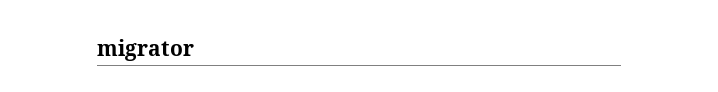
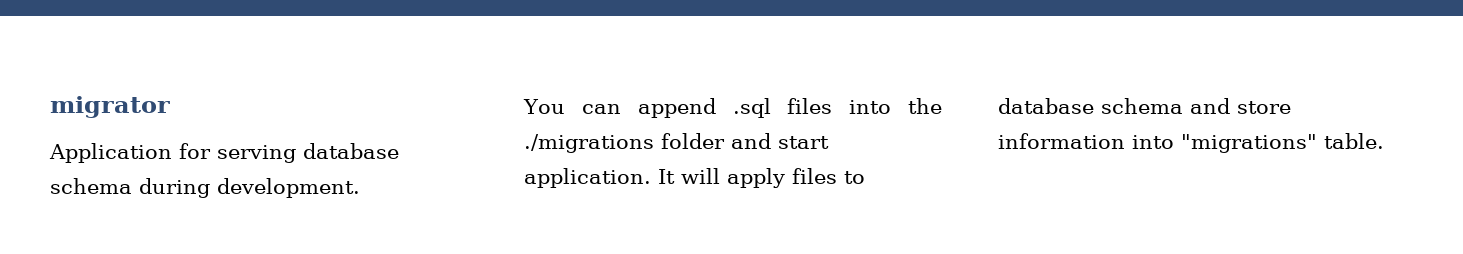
+ Application for serving database schema during development.
+ You can append .sql files into the ./migrations folder and start application. It will apply files to database schema and store information into "migrations" table.

